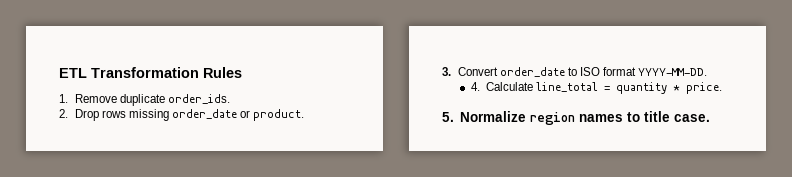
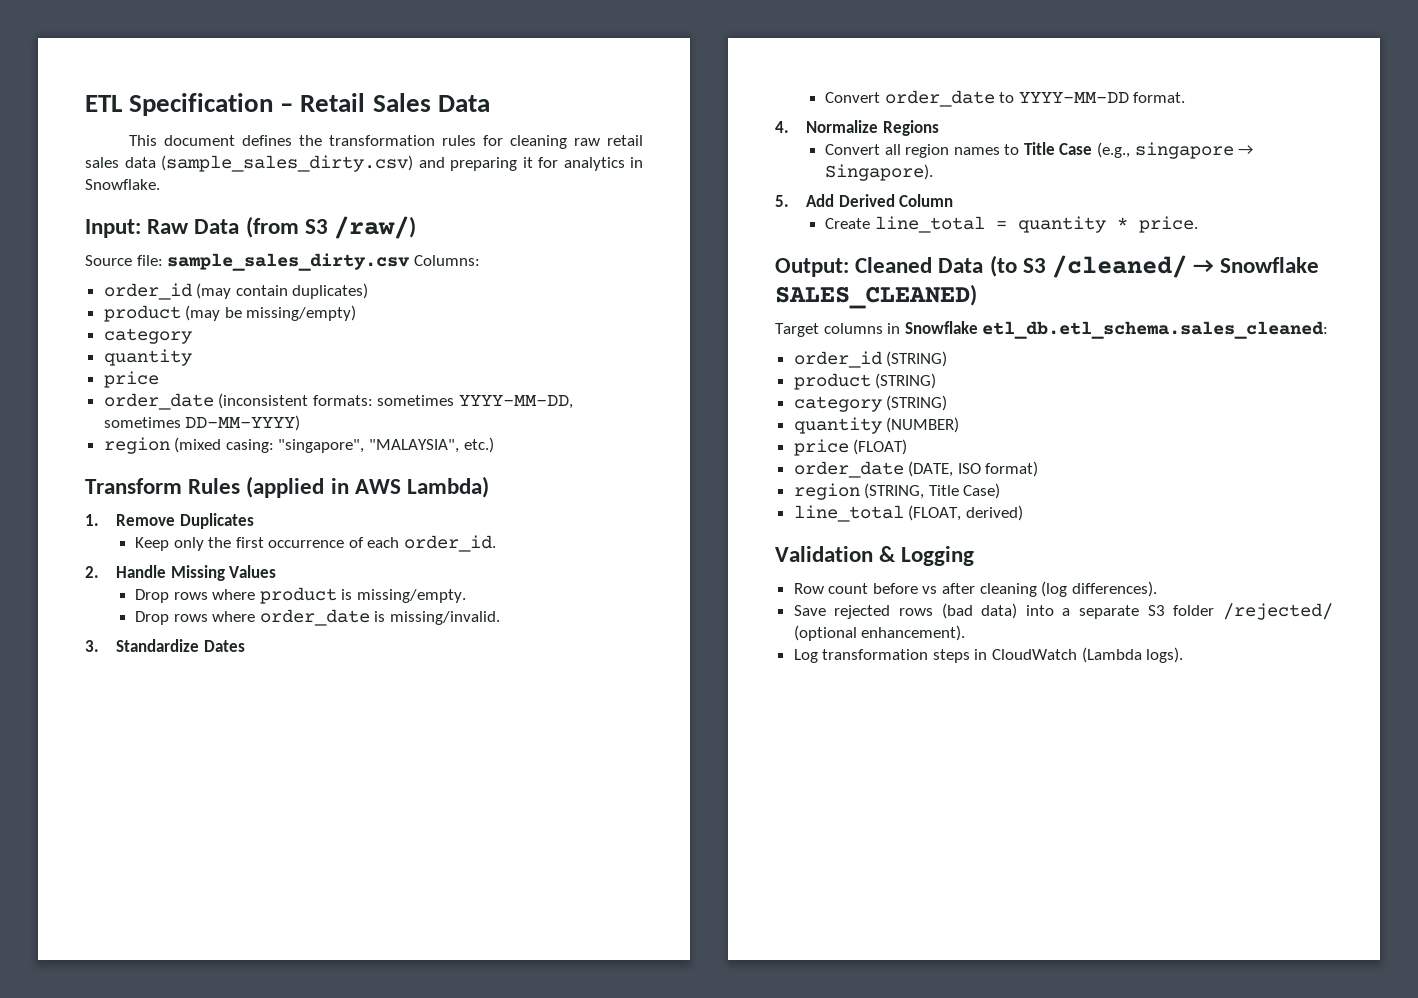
- ETL Transformation Rules
- 1. Remove duplicate order_ids.
- 2. Drop rows missing order_date or product.
+ ETL Specification – Retail Sales Data
+ This document defines the transformation rules for cleaning raw retail sales data (sample_sales_dirty.csv) and preparing it for analytics in Snowflake.
+ Input: Raw Data (from S3 /raw/)
+ Source file: sample_sales_dirty.csv Columns:
+ order_id (may contain duplicates)
+ product (may be missing/empty)
+ category
+ quantity
+ price
+ order_date (inconsistent formats: sometimes YYYY-MM-DD, sometimes DD-MM-YYYY)
+ region (mixed casing: "singapore", "MALAYSIA", etc.)
+ Transform Rules (applied in AWS Lambda)
+ 1. Remove Duplicates
+ Keep only the first occurrence of each order_id.
+ 2. Handle Missing Values
+ Drop rows where product is missing/empty.
+ Drop rows where order_date is missing/invalid.
- 3. Convert order_date to ISO format YYYY-MM-DD.
- 4. Calculate line_total = quantity * price.
+ 3. Standardize Dates
+ Convert order_date to YYYY-MM-DD format.
+ 4. Normalize Regions
+ Convert all region names to Title Case (e.g., singapore → Singapore).
+ 5. Add Derived Column
+ Create line_total = quantity * price.
- 5. Normalize region names to title case.
+ Output: Cleaned Data (to S3 /cleaned/ → Snowflake SALES_CLEANED)
+ Target columns in Snowflake etl_db.etl_schema.sales_cleaned:
+ order_id (STRING)
+ product (STRING)
+ category (STRING)
+ quantity (NUMBER)
+ price (FLOAT)
+ order_date (DATE, ISO format)
+ region (STRING, Title Case)
+ line_total (FLOAT, derived)
+ Validation & Logging
+ Row count before vs after cleaning (log differences).
+ Save rejected rows (bad data) into a separate S3 folder /rejected/ (optional enhancement).
+ Log transformation steps in CloudWatch (Lambda logs).

